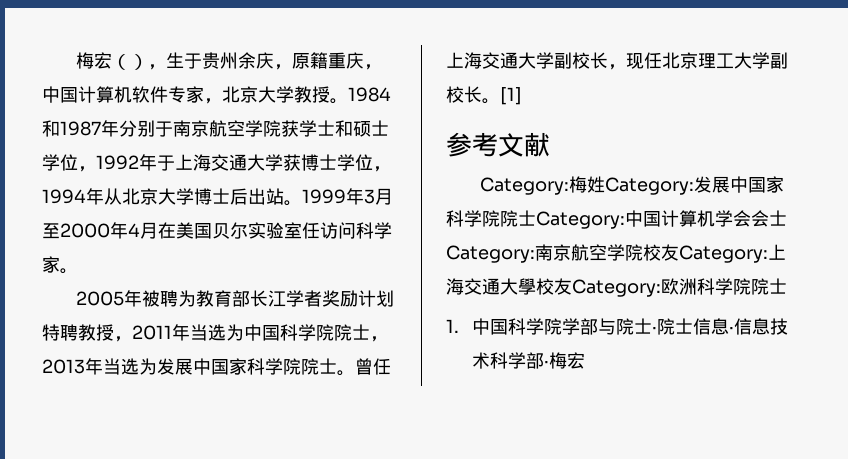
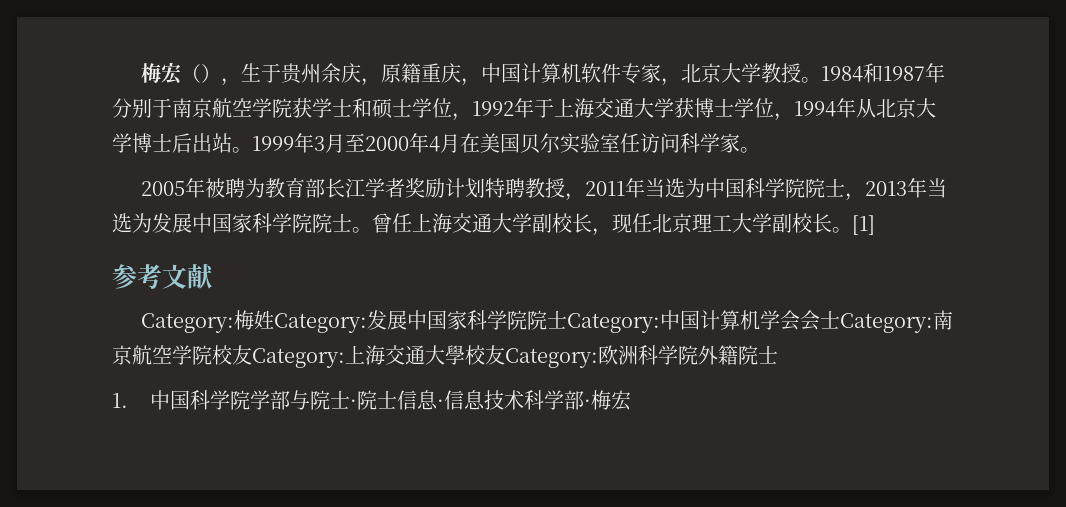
- Category:梅姓Category:发展中国家科学院院士Category:中国计算机学会会士Category:南京航空学院校友Category:上海交通大學校友Category:欧洲科学院院士
+ Category:梅姓Category:发展中国家科学院院士Category:中国计算机学会会士Category:南京航空学院校友Category:上海交通大學校友Category:欧洲科学院外籍院士

